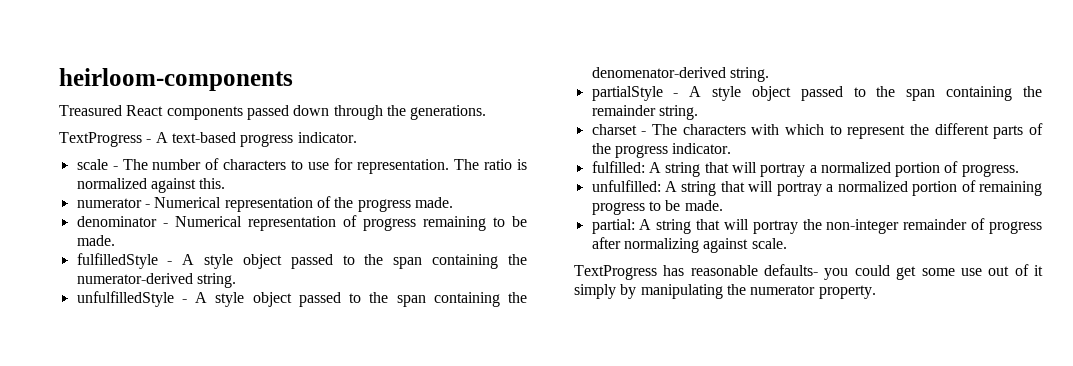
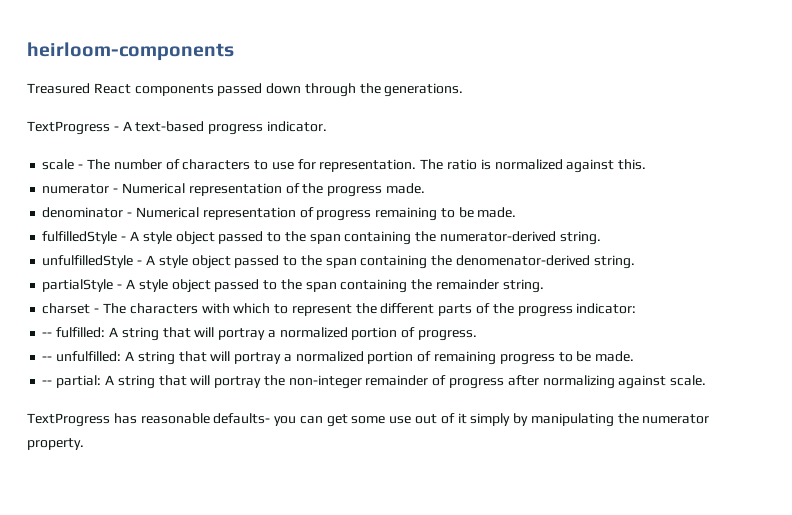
- charset - The characters with which to represent the different parts of the progress indicator.
- fulfilled: A string that will portray a normalized portion of progress.
+ charset - The characters with which to represent the different parts of the progress indicator:
+ -- fulfilled: A string that will portray a normalized portion of progress.
- unfulfilled: A string that will portray a normalized portion of remaining progress to be made.
+ -- unfulfilled: A string that will portray a normalized portion of remaining progress to be made.
- partial: A string that will portray the non-integer remainder of progress after normalizing against scale.
+ -- partial: A string that will portray the non-integer remainder of progress after normalizing against scale.
- TextProgress has reasonable defaults- you could get some use out of it simply by manipulating the numerator property.
+ TextProgress has reasonable defaults- you can get some use out of it simply by manipulating the numerator property.

